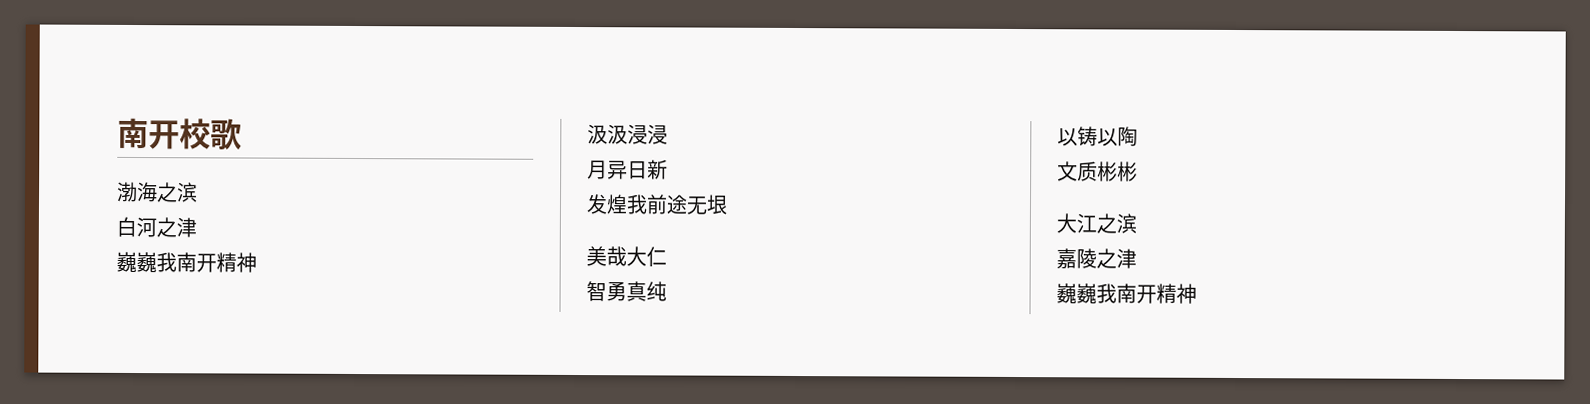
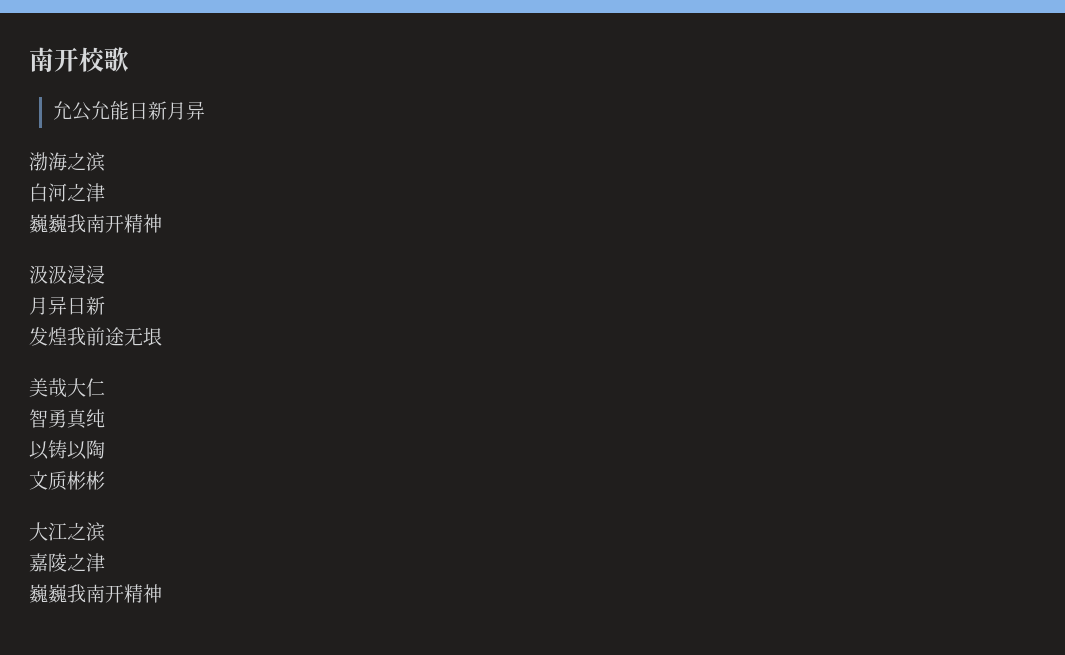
+ 允公允能日新月异

